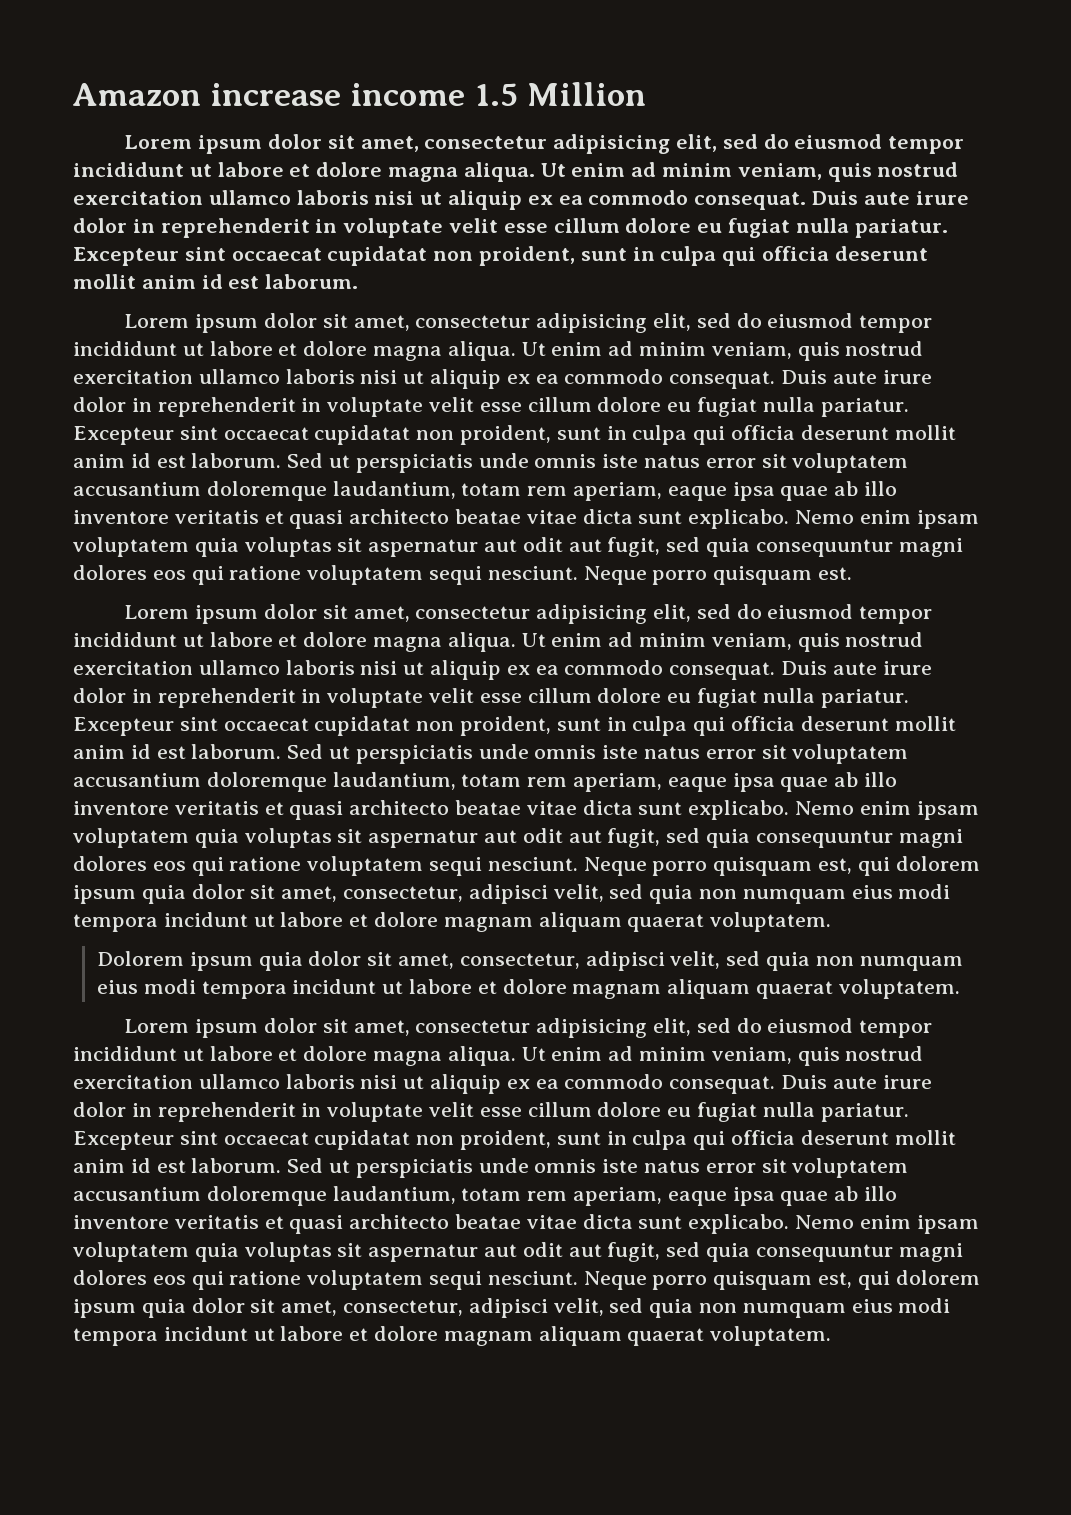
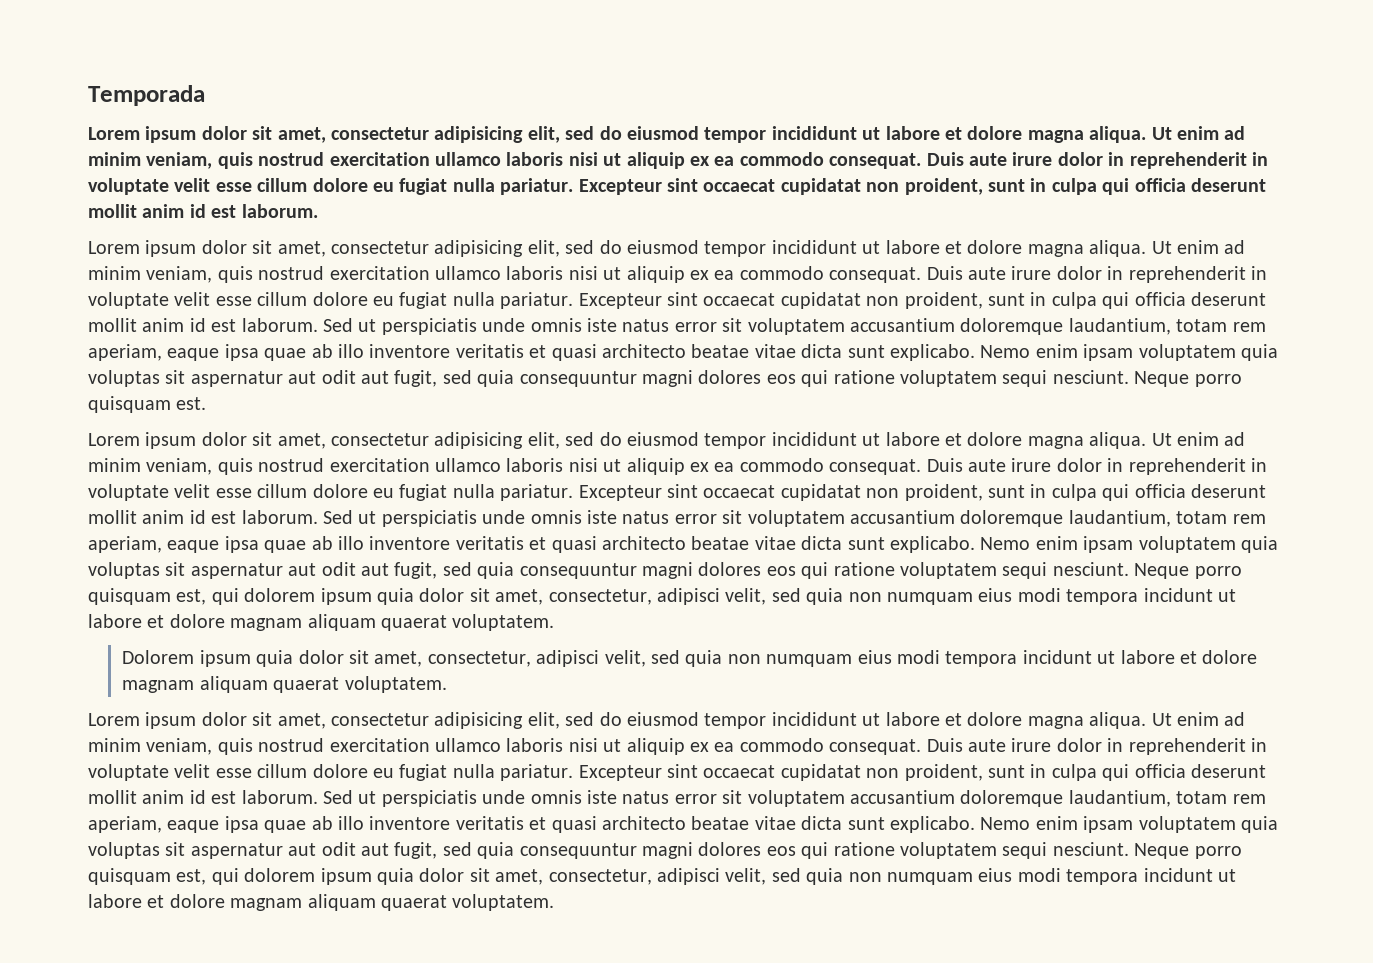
- Amazon increase income 1.5 Million
+ Temporada

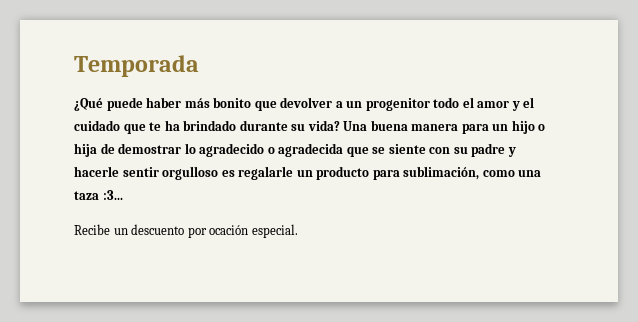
  Temporada
- Lorem ipsum dolor sit amet, consectetur adipisicing elit, sed do eiusmod tempor incididunt ut labore et dolore magna aliqua. Ut enim ad minim veniam, quis nostrud exercitation ullamco laboris nisi ut aliquip ex ea commodo consequat. Duis aute irure dolor in reprehenderit in voluptate velit esse cillum dolore eu fugiat nulla pariatur. Excepteur sint occaecat cupidatat non proident, sunt in culpa qui officia deserunt mollit anim id est laborum.
- Lorem ipsum dolor sit amet, consectetur adipisicing elit, sed do eiusmod tempor incididunt ut labore et dolore magna aliqua. Ut enim ad minim veniam, quis nostrud exercitation ullamco laboris nisi ut aliquip ex ea commodo consequat. Duis aute irure dolor in reprehenderit in voluptate velit esse cillum dolore eu fugiat nulla pariatur. Excepteur sint occaecat cupidatat non proident, sunt in culpa qui officia deserunt mollit anim id est laborum. Sed ut perspiciatis unde omnis iste natus error sit voluptatem accusantium doloremque laudantium, totam rem aperiam, eaque ipsa quae ab illo inventore veritatis et quasi architecto beatae vitae dicta sunt explicabo. Nemo enim ipsam voluptatem quia voluptas sit aspernatur aut odit aut fugit, sed quia consequuntur magni dolores eos qui ratione voluptatem sequi nesciunt. Neque porro quisquam est.
- Lorem ipsum dolor sit amet, consectetur adipisicing elit, sed do eiusmod tempor incididunt ut labore et dolore magna aliqua. Ut enim ad minim veniam, quis nostrud exercitation ullamco laboris nisi ut aliquip ex ea commodo consequat. Duis aute irure dolor in reprehenderit in voluptate velit esse cillum dolore eu fugiat nulla pariatur. Excepteur sint occaecat cupidatat non proident, sunt in culpa qui officia deserunt mollit anim id est laborum. Sed ut perspiciatis unde omnis iste natus error sit voluptatem accusantium doloremque laudantium, totam rem aperiam, eaque ipsa quae ab illo inventore veritatis et quasi architecto beatae vitae dicta sunt explicabo. Nemo enim ipsam voluptatem quia voluptas sit aspernatur aut odit aut fugit, sed quia consequuntur magni dolores eos qui ratione voluptatem sequi nesciunt. Neque porro quisquam est, qui dolorem ipsum quia dolor sit amet, consectetur, adipisci velit, sed quia non numquam eius modi tempora incidunt ut labore et dolore magnam aliquam quaerat voluptatem.
- Dolorem ipsum quia dolor sit amet, consectetur, adipisci velit, sed quia non numquam eius modi tempora incidunt ut labore et dolore magnam aliquam quaerat voluptatem.
- Lorem ipsum dolor sit amet, consectetur adipisicing elit, sed do eiusmod tempor incididunt ut labore et dolore magna aliqua. Ut enim ad minim veniam, quis nostrud exercitation ullamco laboris nisi ut aliquip ex ea commodo consequat. Duis aute irure dolor in reprehenderit in voluptate velit esse cillum dolore eu fugiat nulla pariatur. Excepteur sint occaecat cupidatat non proident, sunt in culpa qui officia deserunt mollit anim id est laborum. Sed ut perspiciatis unde omnis iste natus error sit voluptatem accusantium doloremque laudantium, totam rem aperiam, eaque ipsa quae ab illo inventore veritatis et quasi architecto beatae vitae dicta sunt explicabo. Nemo enim ipsam voluptatem quia voluptas sit aspernatur aut odit aut fugit, sed quia consequuntur magni dolores eos qui ratione voluptatem sequi nesciunt. Neque porro quisquam est, qui dolorem ipsum quia dolor sit amet, consectetur, adipisci velit, sed quia non numquam eius modi tempora incidunt ut labore et dolore magnam aliquam quaerat voluptatem.
+ ¿Qué puede haber más bonito que devolver a un progenitor todo el amor y el cuidado que te ha brindado durante su vida? Una buena manera para un hijo o hija de demostrar lo agradecido o agradecida que se siente con su padre y hacerle sentir orgulloso es regalarle un producto para sublimación, como una taza :3...
+ Recibe un descuento por ocación especial.

